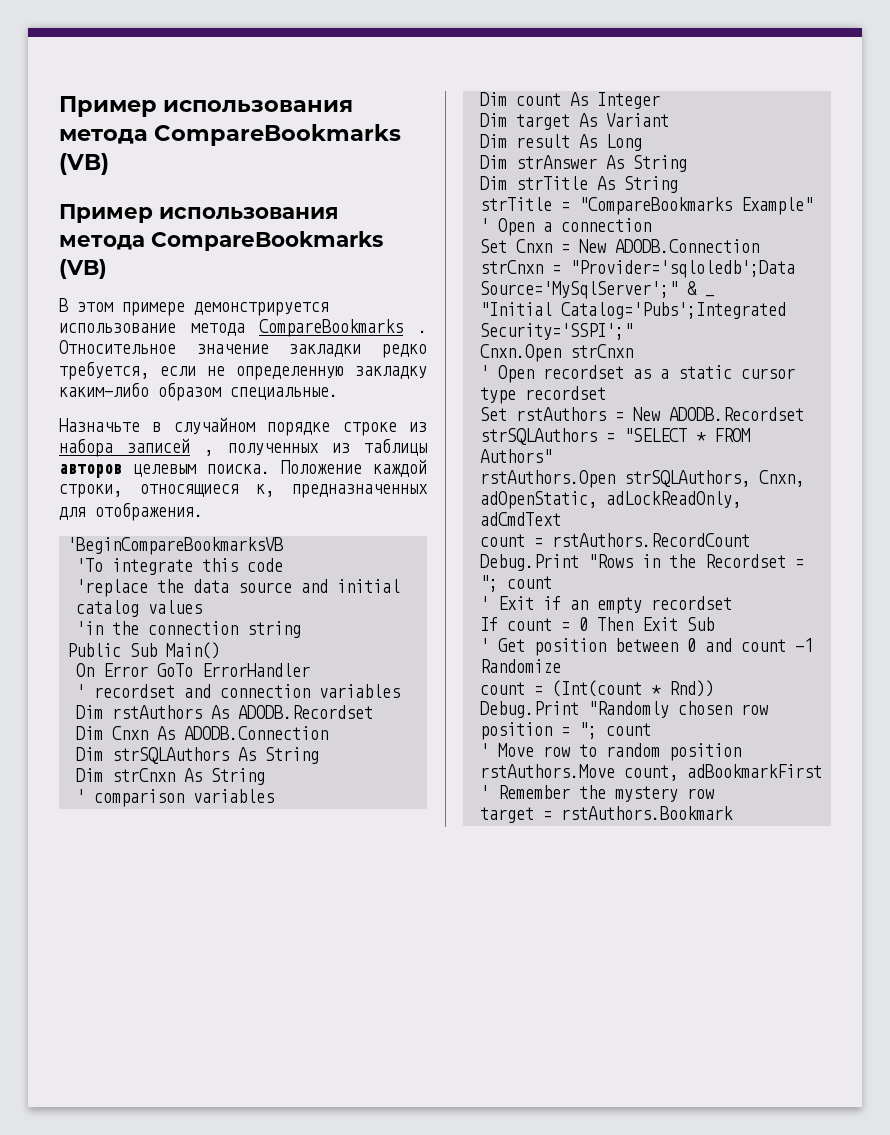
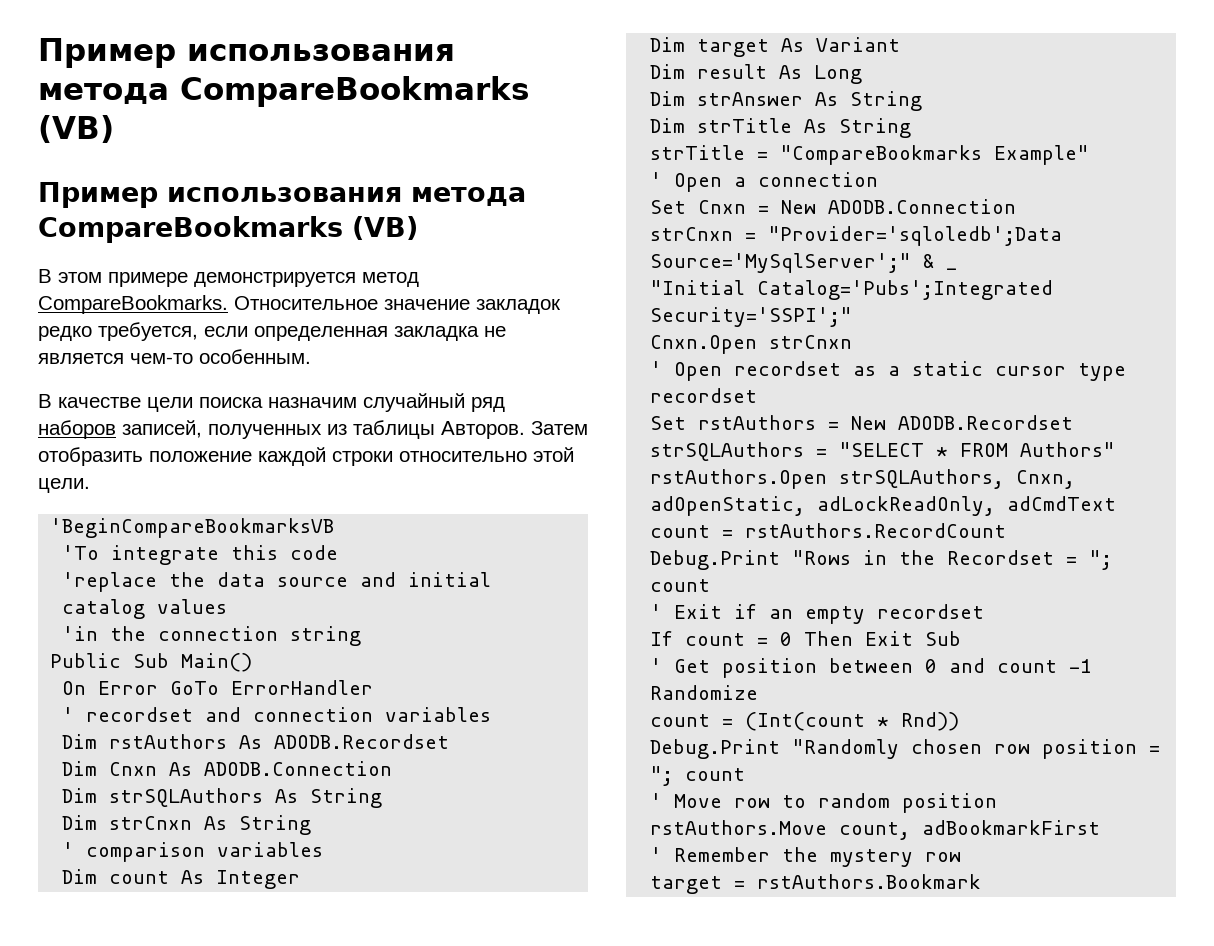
- В этом примере демонстрируется использование метода CompareBookmarks .
+ В этом примере демонстрируется метод CompareBookmarks.
- Относительное значение закладки редко требуется, если не определенную закладку каким-либо образом специальные.
- Назначьте в случайном порядке строке из набора записей , полученных из таблицы авторов целевым поиска. Положение каждой строки, относящиеся к, предназначенных для отображения.
+ Относительное значение закладок редко требуется, если определенная закладка не является чем-то особенным.
+ В качестве цели поиска назначим случайный ряд наборов записей, полученных из таблицы Авторов. Затем отобразить положение каждой строки относительно этой цели.

